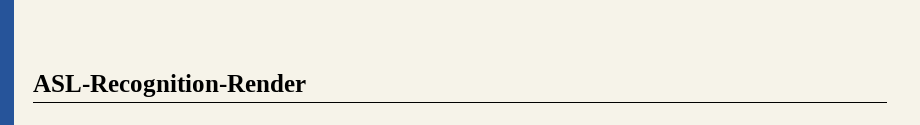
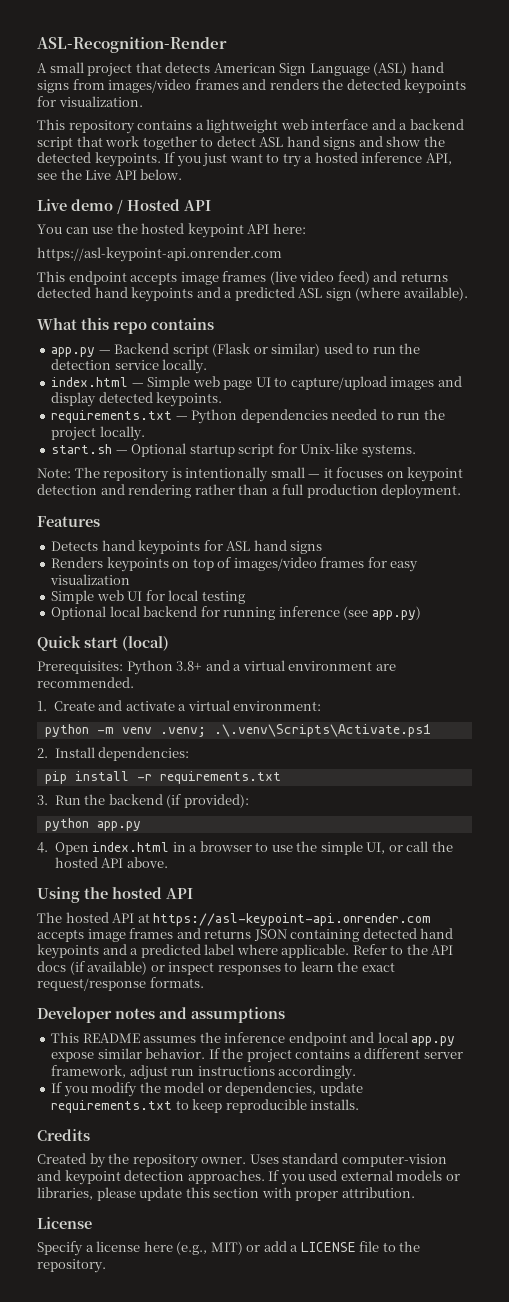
+ A small project that detects American Sign Language (ASL) hand signs from images/video frames and renders the detected keypoints for visualization.
+ This repository contains a lightweight web interface and a backend script that work together to detect ASL hand signs and show the detected keypoints. If you just want to try a hosted inference API, see the Live API below.
+ Live demo / Hosted API
+ You can use the hosted keypoint API here:
+ https://asl-keypoint-api.onrender.com
+ This endpoint accepts image frames (live video feed) and returns detected hand keypoints and a predicted ASL sign (where available).
+ What this repo contains
+ app.py — Backend script (Flask or similar) used to run the detection service locally.
+ index.html — Simple web page UI to capture/upload images and display detected keypoints.
+ requirements.txt — Python dependencies needed to run the project locally.
+ start.sh — Optional startup script for Unix-like systems.
+ Note: The repository is intentionally small — it focuses on keypoint detection and rendering rather than a full production deployment.
+ Features
+ Detects hand keypoints for ASL hand signs
+ Renders keypoints on top of images/video frames for easy visualization
+ Simple web UI for local testing
+ Optional local backend for running inference (see app.py)
+ Quick start (local)
+ Prerequisites: Python 3.8+ and a virtual environment are recommended.
+ 1. Create and activate a virtual environment:
+ python -m venv .venv; .\.venv\Scripts\Activate.ps1
+ 2. Install dependencies:
+ pip install -r requirements.txt
+ 3. Run the backend (if provided):
+ python app.py
+ 4. Open index.html in a browser to use the simple UI, or call the hosted API above.
+ Using the hosted API
+ The hosted API at https://asl-keypoint-api.onrender.com accepts image frames and returns JSON containing detected hand keypoints and a predicted label where applicable. Refer to the API docs (if available) or inspect responses to learn the exact request/response formats.
+ Developer notes and assumptions
+ This README assumes the inference endpoint and local app.py expose similar behavior. If the project contains a different server framework, adjust run instructions accordingly.
+ If you modify the model or dependencies, update requirements.txt to keep reproducible installs.
+ Credits
+ Created by the repository owner. Uses standard computer-vision and keypoint detection approaches. If you used external models or libraries, please update this section with proper attribution.
+ License
+ Specify a license here (e.g., MIT) or add a LICENSE file to the repository.

